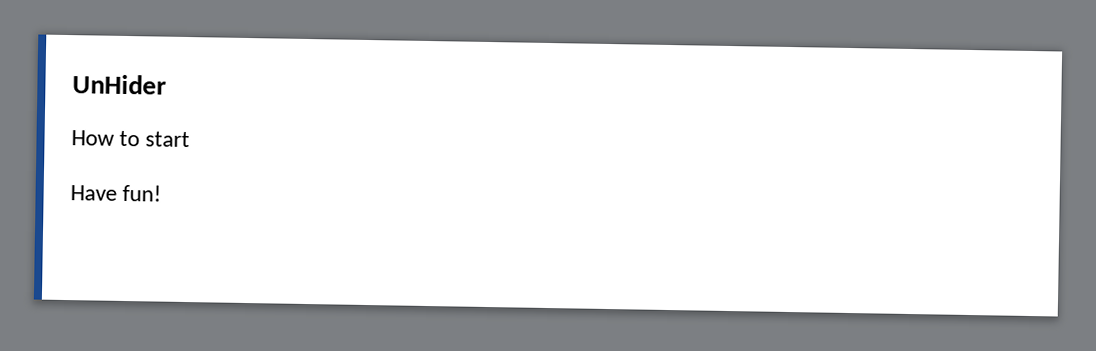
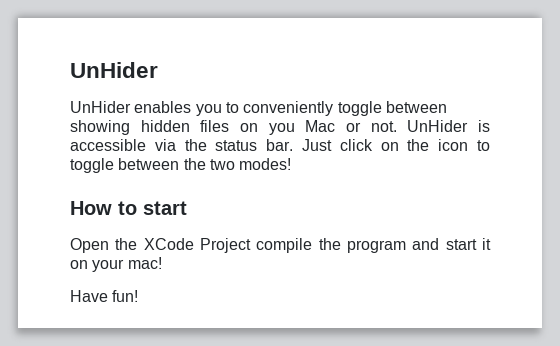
+ UnHider enables you to conveniently toggle between showing hidden files on you Mac or not. UnHider is accessible via the status bar. Just click on the icon to toggle between the two modes!
  How to start
+ Open the XCode Project compile the program and start it on your mac!

